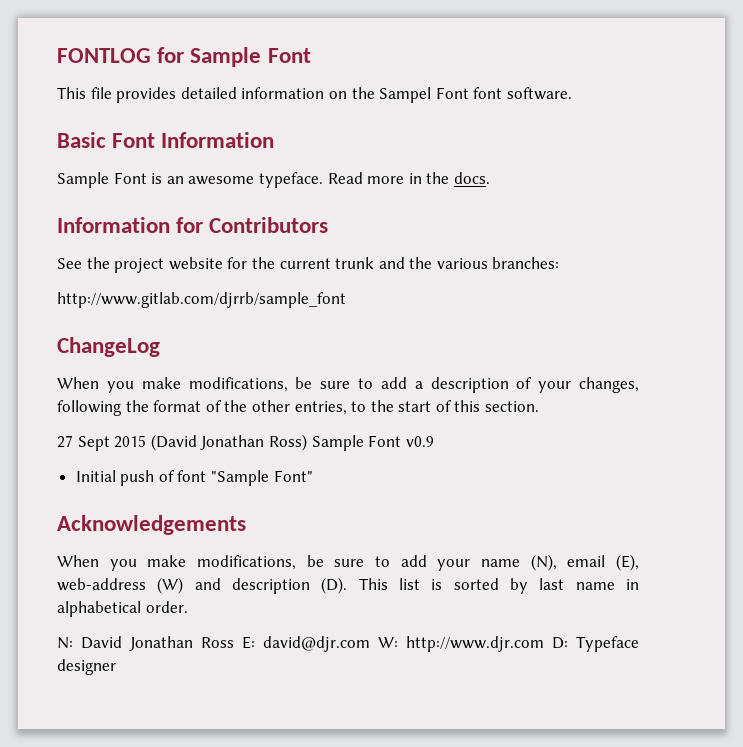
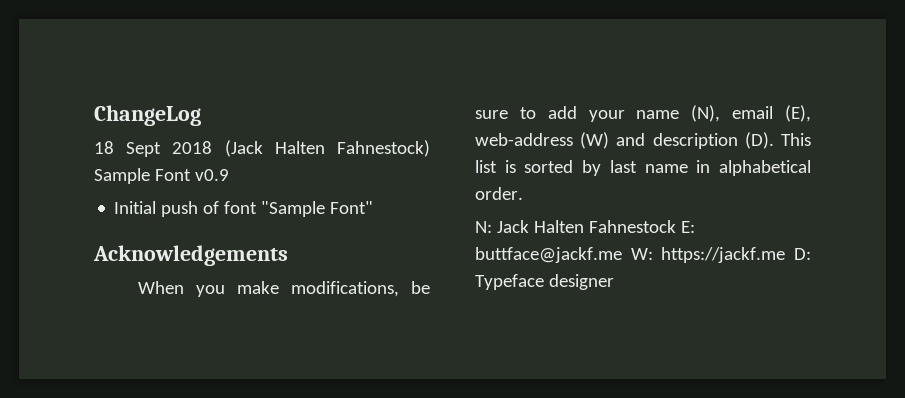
- FONTLOG for Sample Font
- This file provides detailed information on the Sampel Font font software.
- Basic Font Information
- Sample Font is an awesome typeface. Read more in the docs.
- Information for Contributors
- See the project website for the current trunk and the various branches:
- http://www.gitlab.com/djrrb/sample_font
  ChangeLog
- When you make modifications, be sure to add a description of your changes, following the format of the other entries, to the start of this section.
- 27 Sept 2015 (David Jonathan Ross) Sample Font v0.9
+ 18 Sept 2018 (Jack Halten Fahnestock) Sample Font v0.9
- N: David Jonathan Ross E: david@djr.com W: http://www.djr.com D: Typeface designer
+ N: Jack Halten Fahnestock E: buttface@jackf.me W: https://jackf.me D: Typeface designer

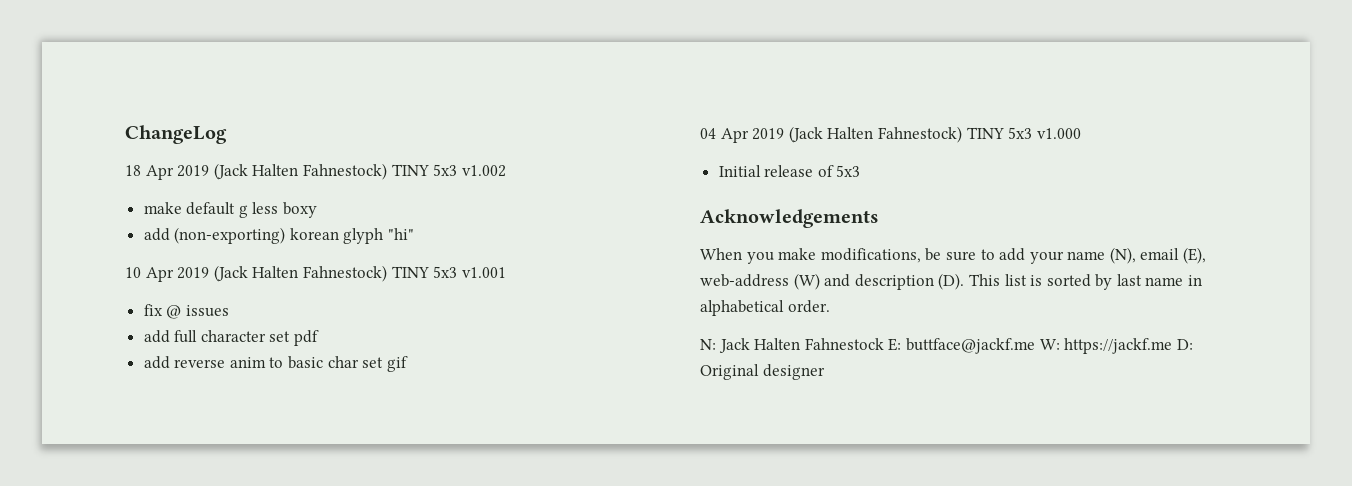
- 18 Sept 2018 (Jack Halten Fahnestock) Sample Font v0.9
- Initial push of font "Sample Font"
+ 18 Apr 2019 (Jack Halten Fahnestock) TINY 5x3 v1.002
+ make default g less boxy
+ add (non-exporting) korean glyph "hi"
+ 10 Apr 2019 (Jack Halten Fahnestock) TINY 5x3 v1.001
+ fix @ issues
+ add full character set pdf
+ add reverse anim to basic char set gif
+ 04 Apr 2019 (Jack Halten Fahnestock) TINY 5x3 v1.000
+ Initial release of 5x3
- N: Jack Halten Fahnestock E: buttface@jackf.me W: https://jackf.me D: Typeface designer
+ N: Jack Halten Fahnestock E: buttface@jackf.me W: https://jackf.me D: Original designer

